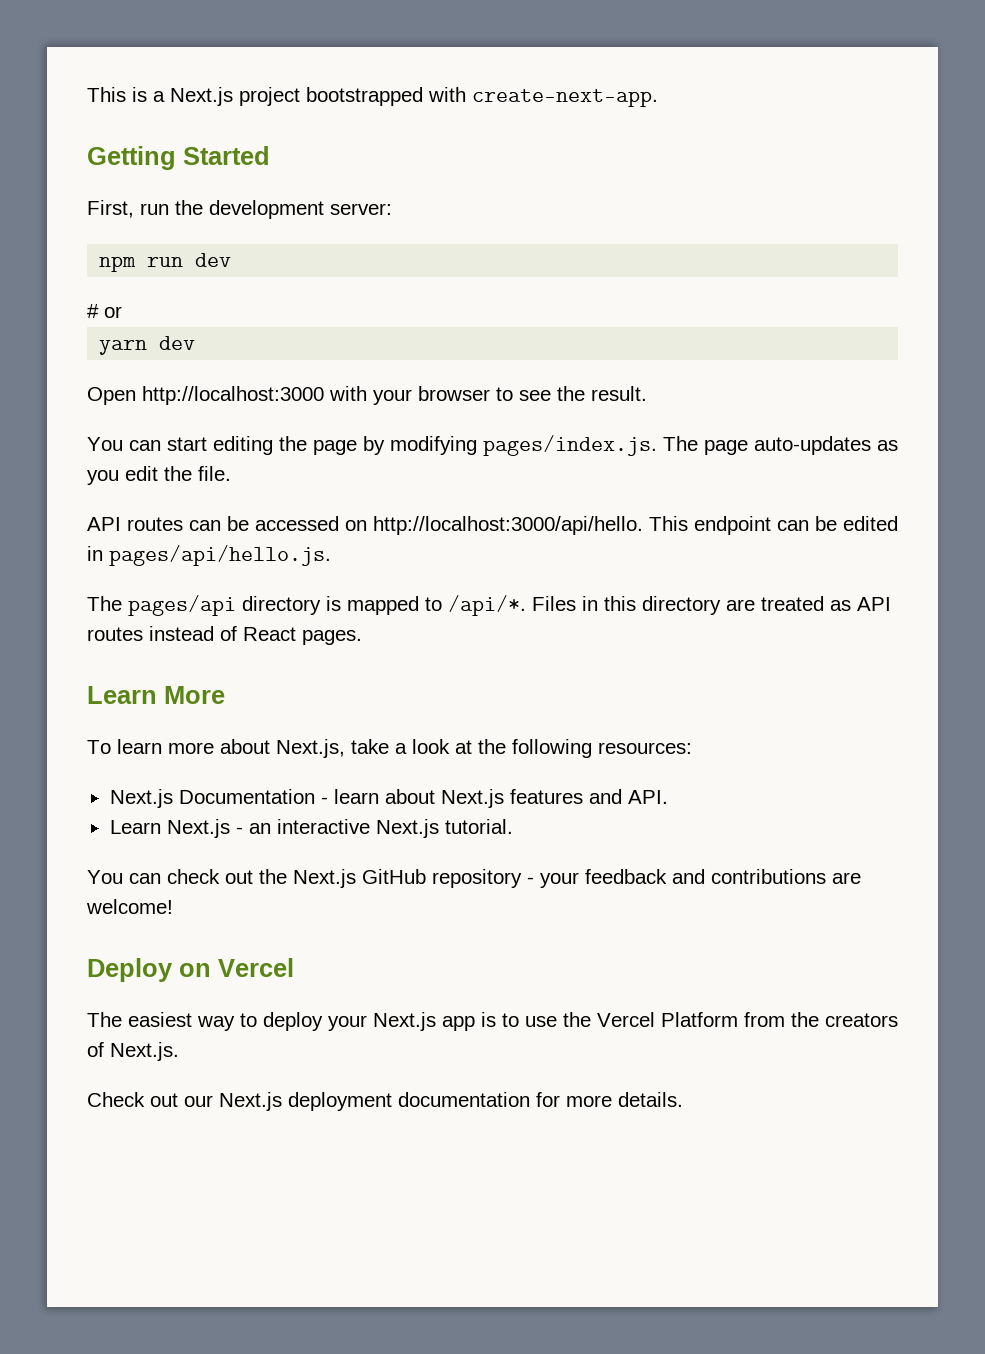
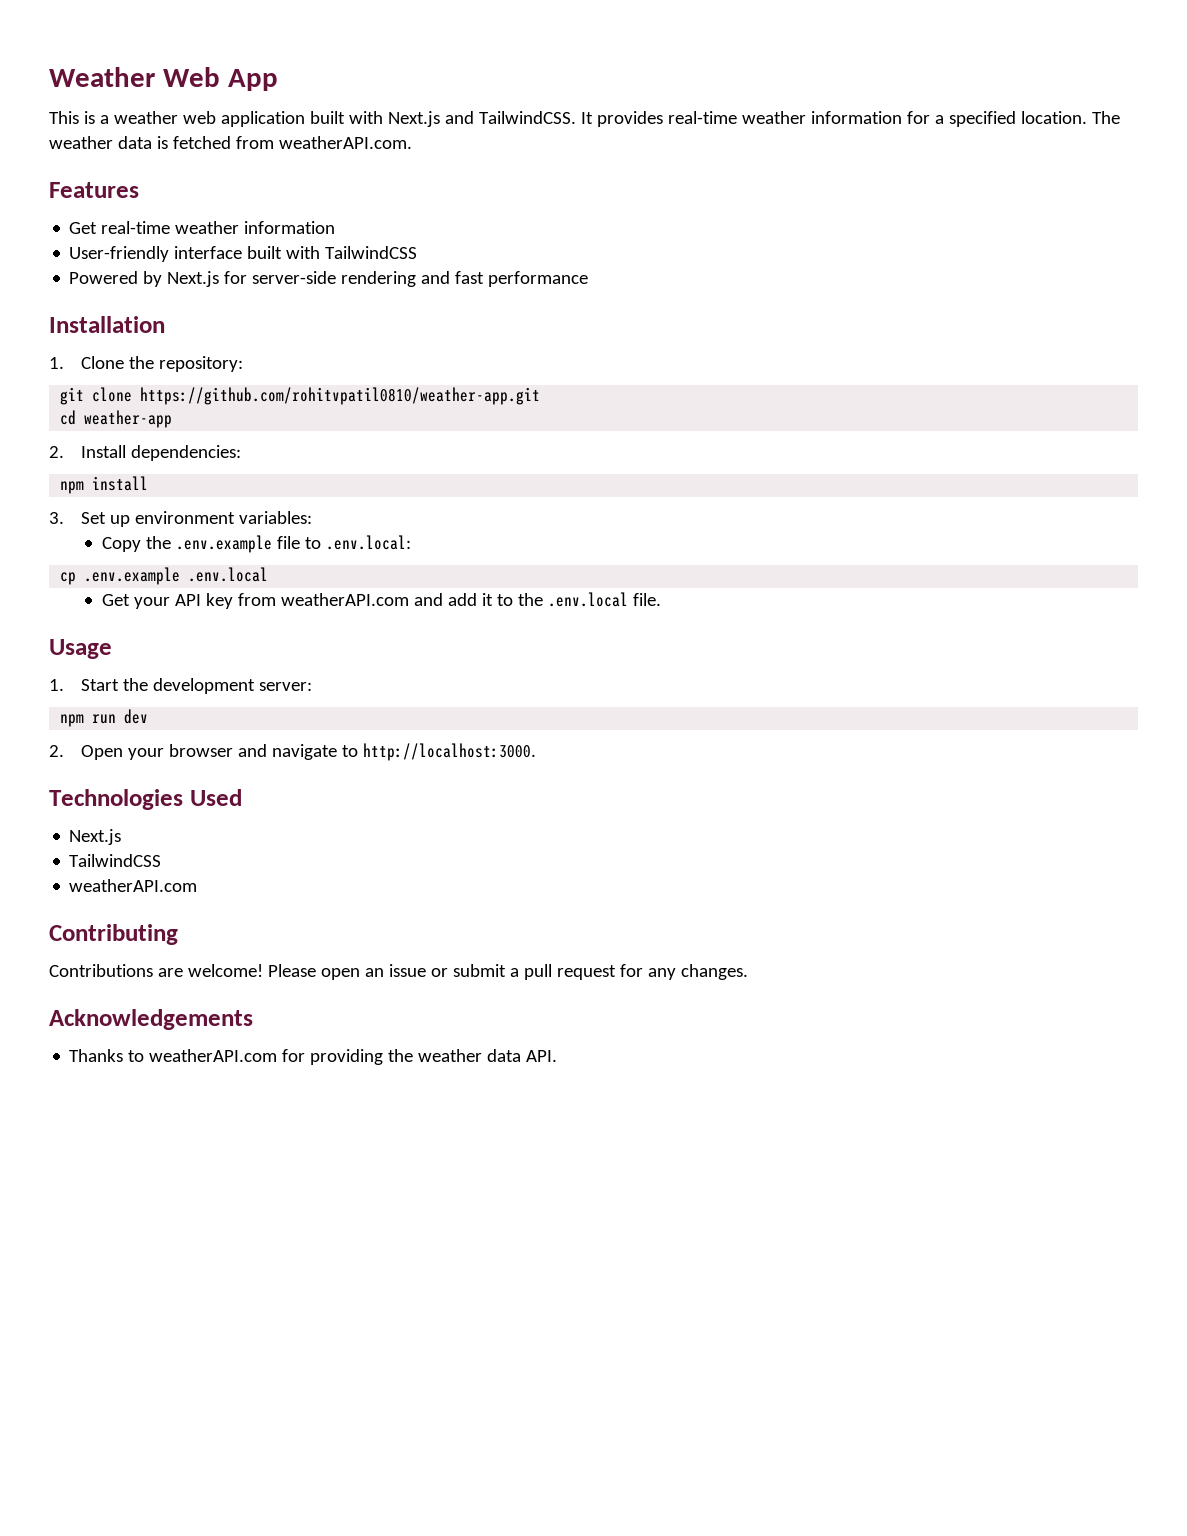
- This is a Next.js project bootstrapped with create-next-app.
- Getting Started
- First, run the development server:
+ Weather Web App
+ This is a weather web application built with Next.js and TailwindCSS. It provides real-time weather information for a specified location. The weather data is fetched from weatherAPI.com.
+ Features
+ Get real-time weather information
+ User-friendly interface built with TailwindCSS
+ Powered by Next.js for server-side rendering and fast performance
+ Installation
+ 1. Clone the repository:
+ git clone https://github.com/rohitvpatil0810/weather-app.git
+ cd weather-app
+ 2. Install dependencies:
+ npm install
+ 3. Set up environment variables:
+ Copy the .env.example file to .env.local:
+ cp .env.example .env.local
+ Get your API key from weatherAPI.com and add it to the .env.local file.
+ Usage
+ 1. Start the development server:
- # or
- yarn dev
- Open http://localhost:3000 with your browser to see the result.
- You can start editing the page by modifying pages/index.js. The page auto-updates as you edit the file.
- API routes can be accessed on http://localhost:3000/api/hello. This endpoint can be edited in pages/api/hello.js.
- The pages/api directory is mapped to /api/*. Files in this directory are treated as API routes instead of React pages.
- Learn More
- To learn more about Next.js, take a look at the following resources:
- Next.js Documentation - learn about Next.js features and API.
- Learn Next.js - an interactive Next.js tutorial.
- You can check out the Next.js GitHub repository - your feedback and contributions are welcome!
- Deploy on Vercel
- The easiest way to deploy your Next.js app is to use the Vercel Platform from the creators of Next.js.
- Check out our Next.js deployment documentation for more details.
+ 2. Open your browser and navigate to http://localhost:3000.
+ Technologies Used
+ Next.js
+ TailwindCSS
+ weatherAPI.com
+ Contributing
+ Contributions are welcome! Please open an issue or submit a pull request for any changes.
+ Acknowledgements
+ Thanks to weatherAPI.com for providing the weather data API.

